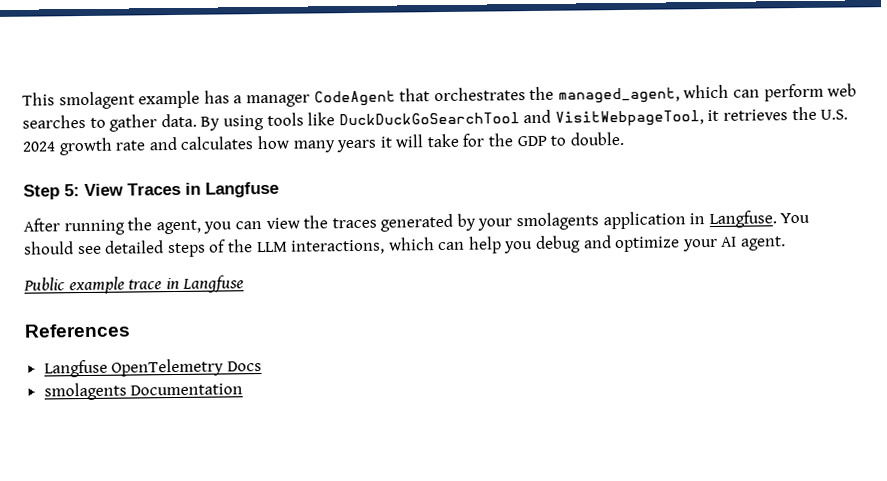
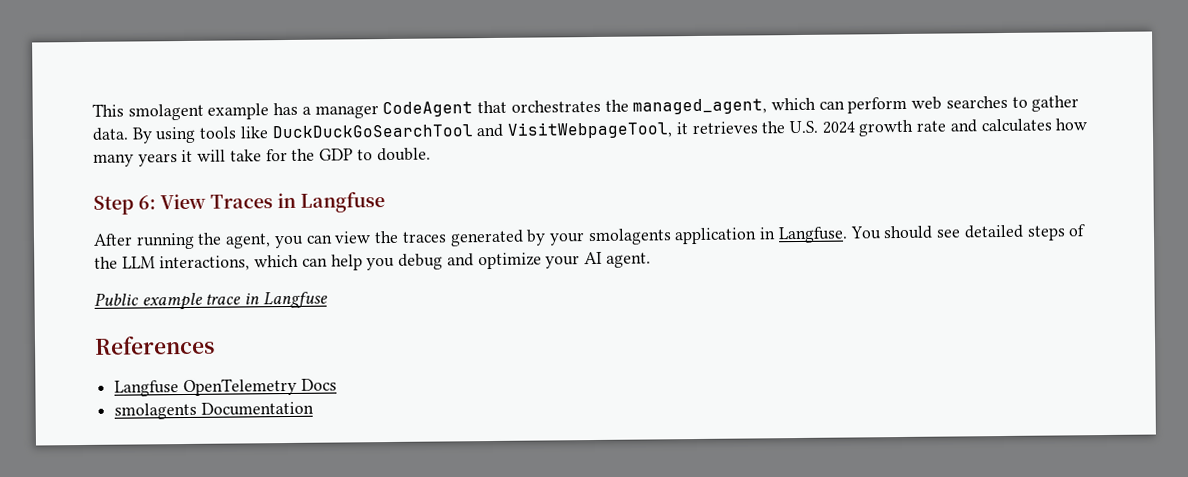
- Step 5: View Traces in Langfuse
+ Step 6: View Traces in Langfuse

